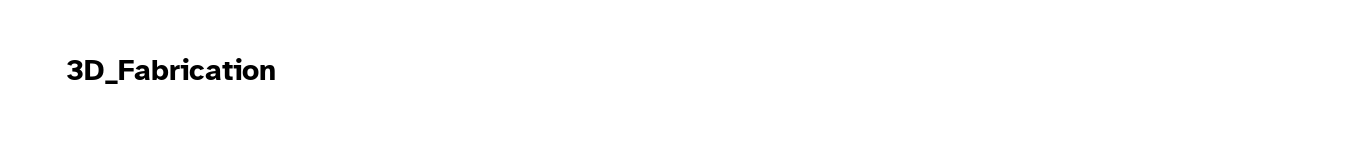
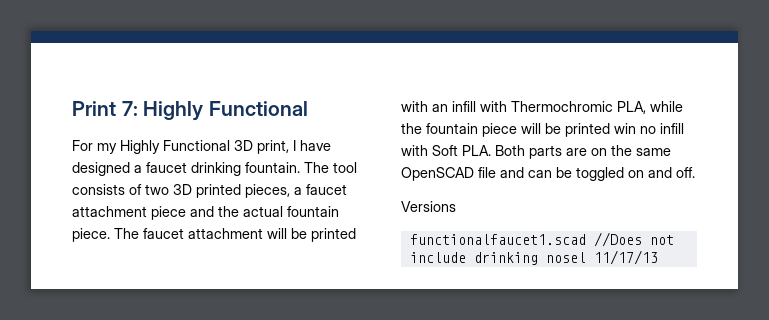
- 3D_Fabrication
+ Print 7: Highly Functional
+ For my Highly Functional 3D print, I have designed a faucet drinking fountain. The tool consists of two 3D printed pieces, a faucet attachment piece and the actual fountain piece. The faucet attachment will be printed with an infill with Thermochromic PLA, while the fountain piece will be printed win no infill with Soft PLA. Both parts are on the same OpenSCAD file and can be toggled on and off.
+ Versions
+ functionalfaucet1.scad //Does not include drinking nosel 11/17/13

